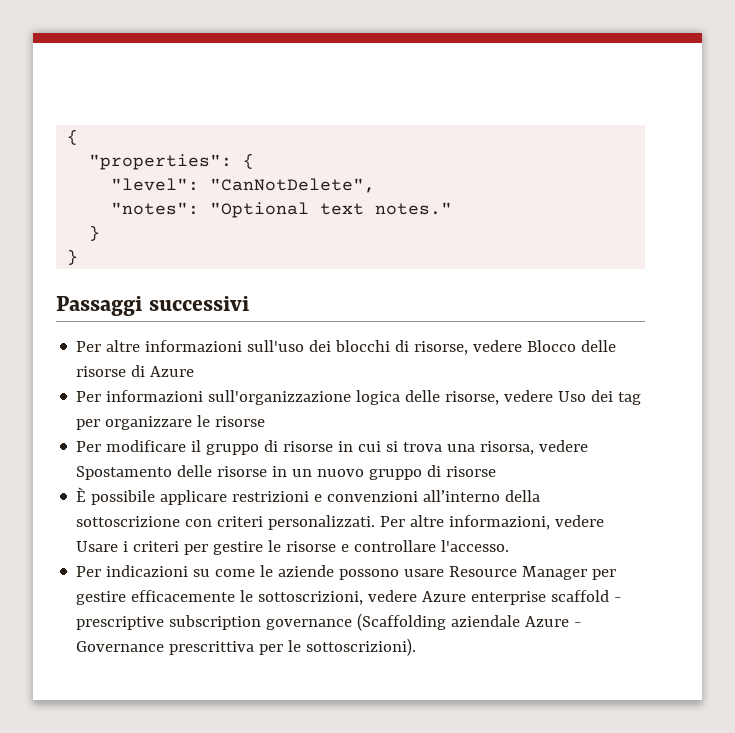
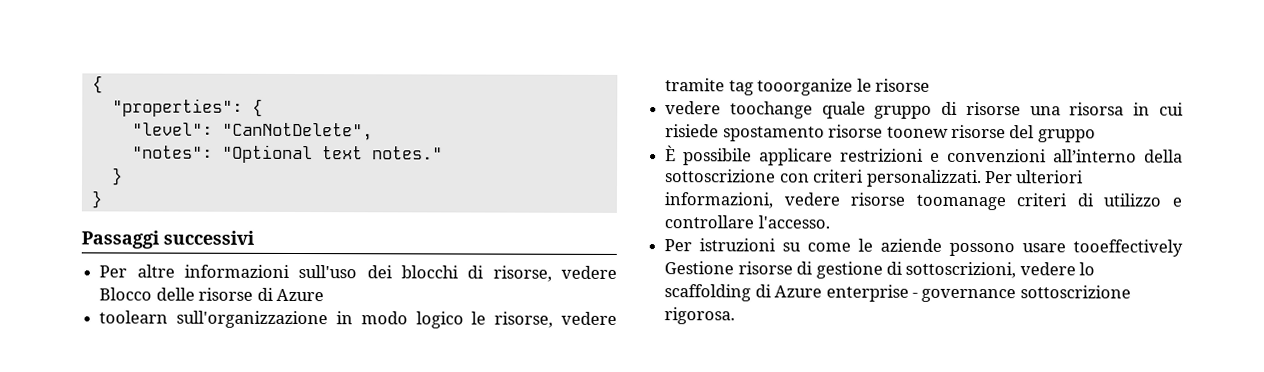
- Per informazioni sull'organizzazione logica delle risorse, vedere Uso dei tag per organizzare le risorse
- Per modificare il gruppo di risorse in cui si trova una risorsa, vedere Spostamento delle risorse in un nuovo gruppo di risorse
+ toolearn sull'organizzazione in modo logico le risorse, vedere tramite tag tooorganize le risorse
+ vedere toochange quale gruppo di risorse una risorsa in cui risiede spostamento risorse toonew risorse del gruppo
- Per altre informazioni, vedere Usare i criteri per gestire le risorse e controllare l'accesso.
+ Per ulteriori informazioni, vedere risorse toomanage criteri di utilizzo e controllare l'accesso.
- Per indicazioni su come le aziende possono usare Resource Manager per gestire efficacemente le sottoscrizioni, vedere Azure enterprise scaffold - prescriptive subscription governance (Scaffolding aziendale Azure - Governance prescrittiva per le sottoscrizioni).
+ Per istruzioni su come le aziende possono usare tooeffectively Gestione risorse di gestione di sottoscrizioni, vedere lo scaffolding di Azure enterprise - governance sottoscrizione rigorosa.

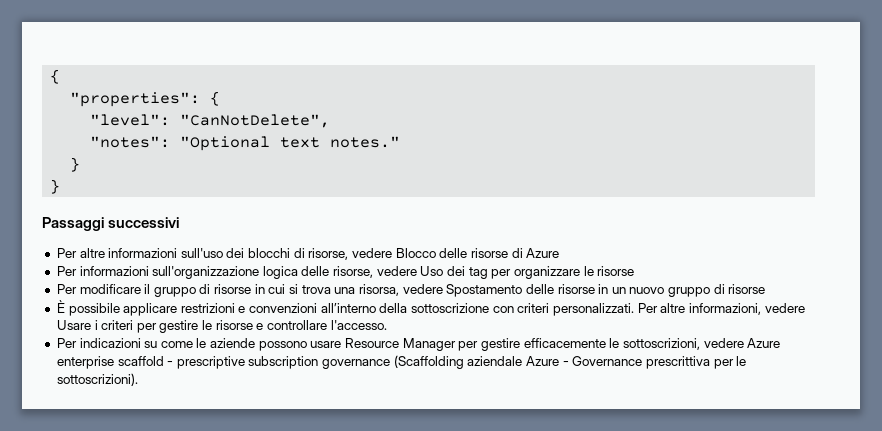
- toolearn sull'organizzazione in modo logico le risorse, vedere tramite tag tooorganize le risorse
- vedere toochange quale gruppo di risorse una risorsa in cui risiede spostamento risorse toonew risorse del gruppo
+ Per informazioni sull'organizzazione logica delle risorse, vedere Uso dei tag per organizzare le risorse
+ Per modificare il gruppo di risorse in cui si trova una risorsa, vedere Spostamento delle risorse in un nuovo gruppo di risorse
- Per ulteriori informazioni, vedere risorse toomanage criteri di utilizzo e controllare l'accesso.
+ Per altre informazioni, vedere Usare i criteri per gestire le risorse e controllare l'accesso.
- Per istruzioni su come le aziende possono usare tooeffectively Gestione risorse di gestione di sottoscrizioni, vedere lo scaffolding di Azure enterprise - governance sottoscrizione rigorosa.
+ Per indicazioni su come le aziende possono usare Resource Manager per gestire efficacemente le sottoscrizioni, vedere Azure enterprise scaffold - prescriptive subscription governance (Scaffolding aziendale Azure - Governance prescrittiva per le sottoscrizioni).

